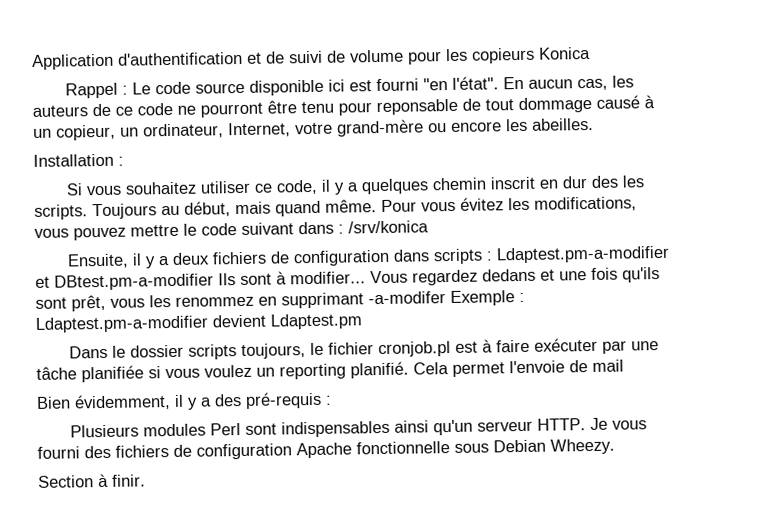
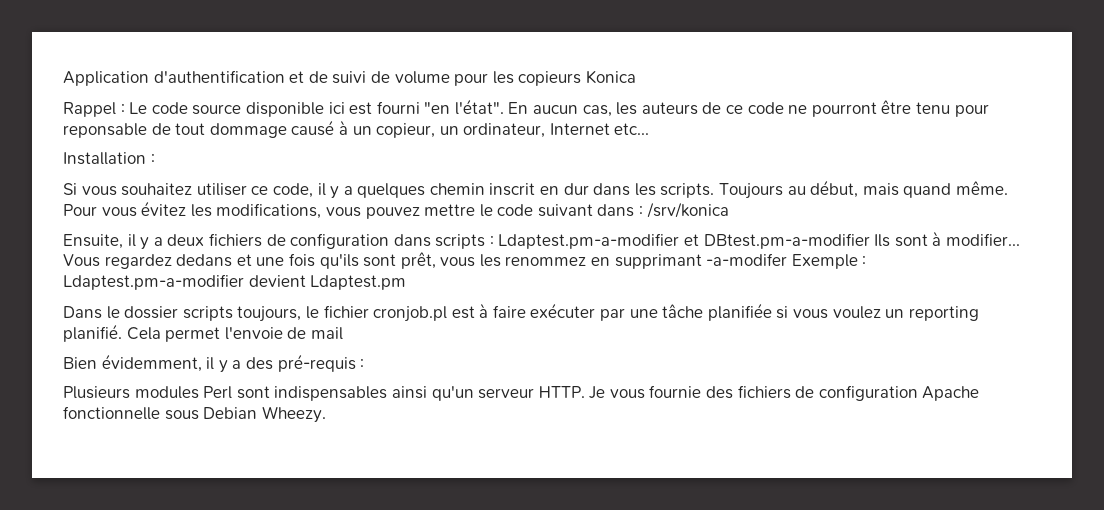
- En aucun cas, les auteurs de ce code ne pourront être tenu pour reponsable de tout dommage causé à un copieur, un ordinateur, Internet, votre grand-mère ou encore les abeilles.
+ En aucun cas, les auteurs de ce code ne pourront être tenu pour reponsable de tout dommage causé à un copieur, un ordinateur, Internet etc...
- Si vous souhaitez utiliser ce code, il y a quelques chemin inscrit en dur des les scripts.
+ Si vous souhaitez utiliser ce code, il y a quelques chemin inscrit en dur dans les scripts.
- Je vous fourni des fichiers de configuration Apache fonctionnelle sous Debian Wheezy.
+ Je vous fournie des fichiers de configuration Apache fonctionnelle sous Debian Wheezy.
- Section à finir.

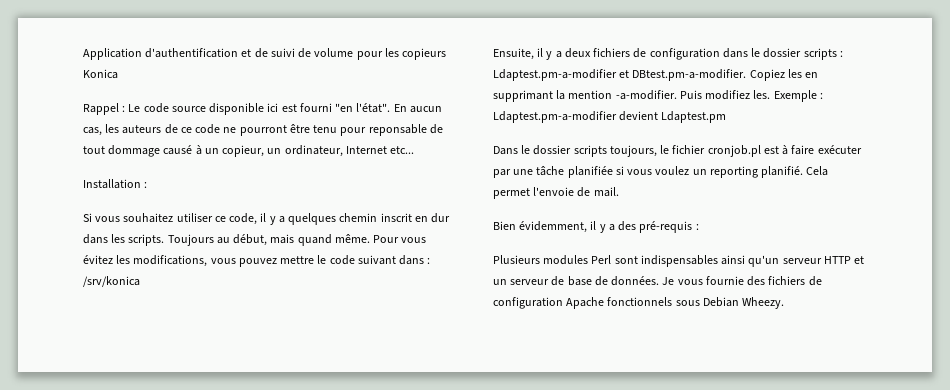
- Ensuite, il y a deux fichiers de configuration dans scripts : Ldaptest.pm-a-modifier et DBtest.pm-a-modifier Ils sont à modifier... Vous regardez dedans et une fois qu'ils sont prêt, vous les renommez en supprimant -a-modifer Exemple : Ldaptest.pm-a-modifier devient Ldaptest.pm
+ Ensuite, il y a deux fichiers de configuration dans le dossier scripts : Ldaptest.pm-a-modifier et DBtest.pm-a-modifier. Copiez les en supprimant la mention -a-modifier. Puis modifiez les. Exemple : Ldaptest.pm-a-modifier devient Ldaptest.pm
- Cela permet l'envoie de mail
+ Cela permet l'envoie de mail.
- Plusieurs modules Perl sont indispensables ainsi qu'un serveur HTTP.
+ Plusieurs modules Perl sont indispensables ainsi qu'un serveur HTTP et un serveur de base de données.
- Je vous fournie des fichiers de configuration Apache fonctionnelle sous Debian Wheezy.
+ Je vous fournie des fichiers de configuration Apache fonctionnels sous Debian Wheezy.

